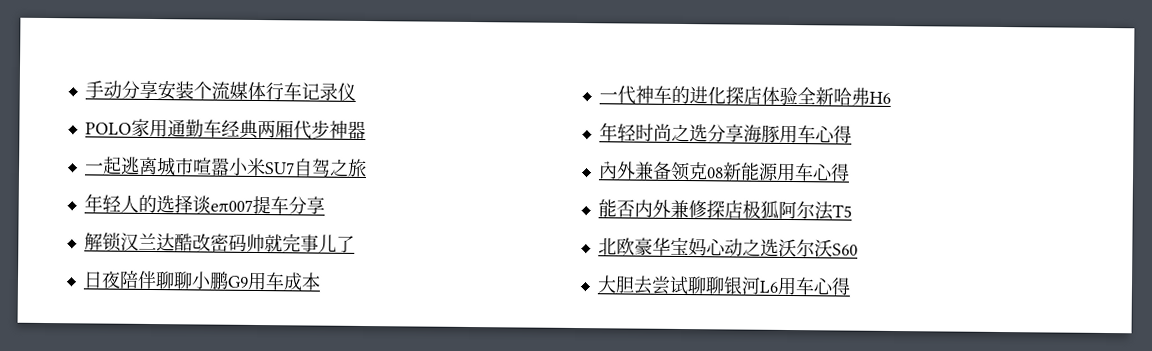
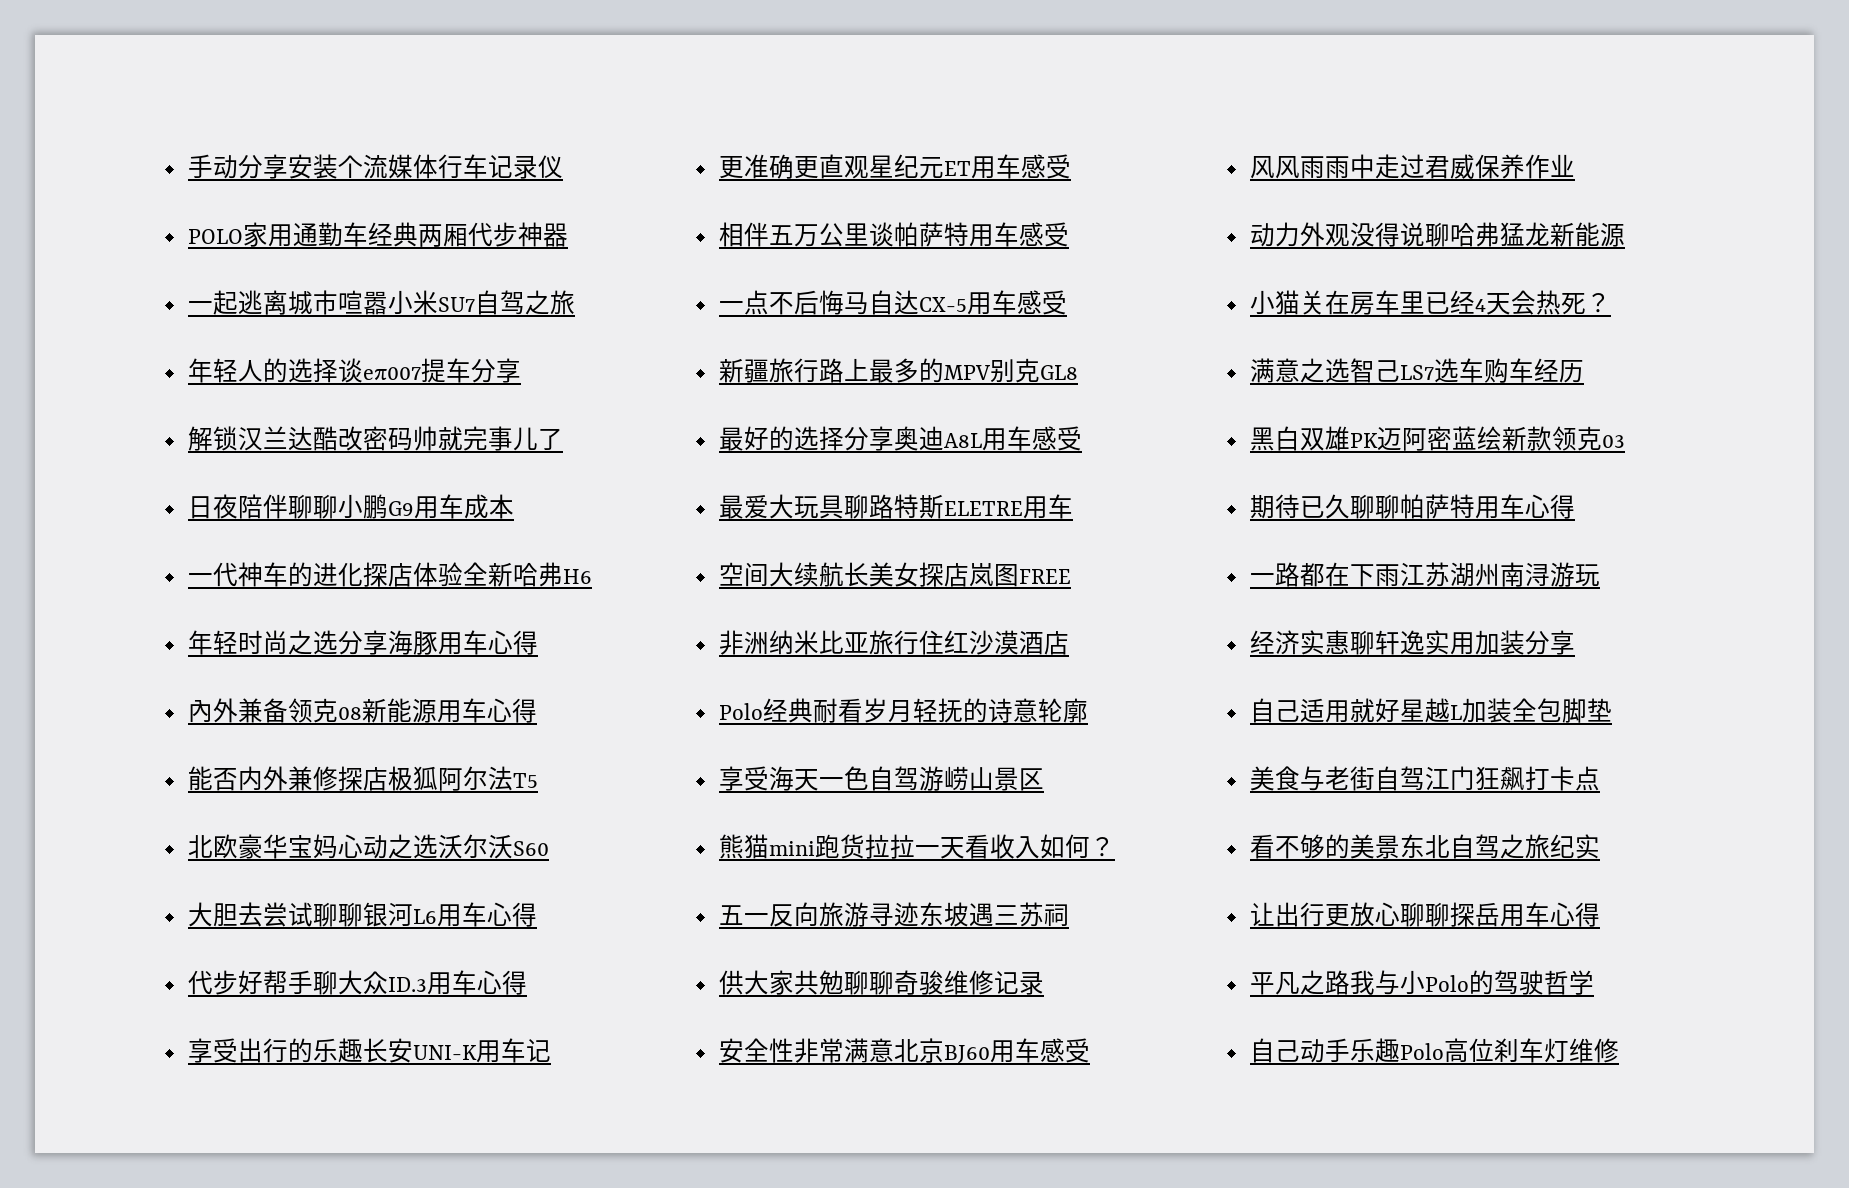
+ 代步好帮手聊大众ID.3用车心得
+ 享受出行的乐趣长安UNI-K用车记
+ 更准确更直观星纪元ET用车感受
+ 相伴五万公里谈帕萨特用车感受
+ 一点不后悔马自达CX-5用车感受
+ 新疆旅行路上最多的MPV别克GL8
+ 最好的选择分享奥迪A8L用车感受
+ 最爱大玩具聊路特斯ELETRE用车
+ 空间大续航长美女探店岚图FREE
+ 非洲纳米比亚旅行住红沙漠酒店
+ Polo经典耐看岁月轻抚的诗意轮廓
+ 享受海天一色自驾游崂山景区
+ 熊猫mini跑货拉拉一天看收入如何？
+ 五一反向旅游寻迹东坡遇三苏祠
+ 供大家共勉聊聊奇骏维修记录
+ 安全性非常满意北京BJ60用车感受
+ 风风雨雨中走过君威保养作业
+ 动力外观没得说聊哈弗猛龙新能源
+ 小猫关在房车里已经4天会热死？
+ 满意之选智己LS7选车购车经历
+ 黑白双雄PK迈阿密蓝绘新款领克03
+ 期待已久聊聊帕萨特用车心得
+ 一路都在下雨江苏湖州南浔游玩
+ 经济实惠聊轩逸实用加装分享
+ 自己适用就好星越L加装全包脚垫
+ 美食与老街自驾江门狂飙打卡点
+ 看不够的美景东北自驾之旅纪实
+ 让出行更放心聊聊探岳用车心得
+ 平凡之路我与小Polo的驾驶哲学
+ 自己动手乐趣Polo高位刹车灯维修

